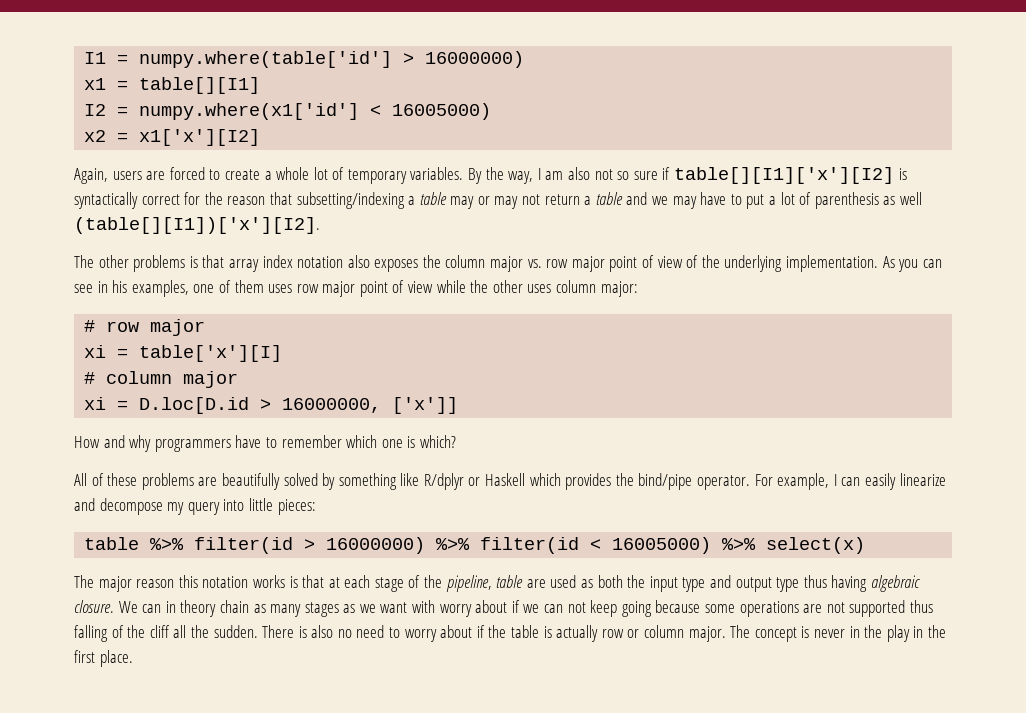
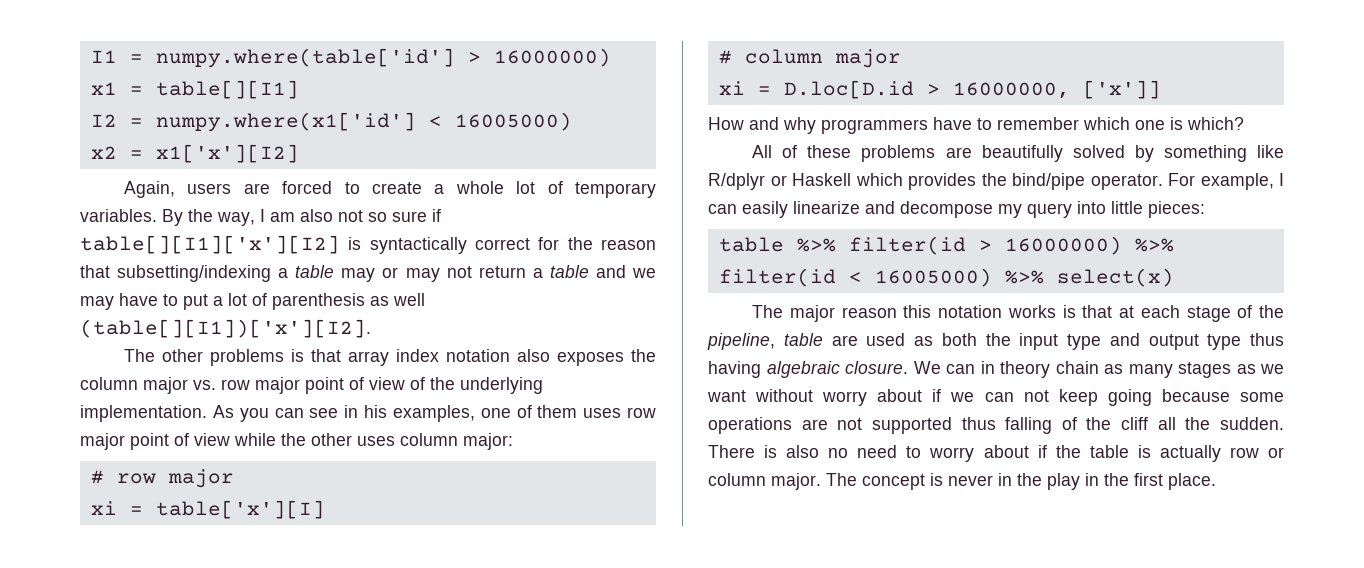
- We can in theory chain as many stages as we want with worry about if we can not keep going because some operations are not supported thus falling of the cliff all the sudden.
+ We can in theory chain as many stages as we want without worry about if we can not keep going because some operations are not supported thus falling of the cliff all the sudden.

